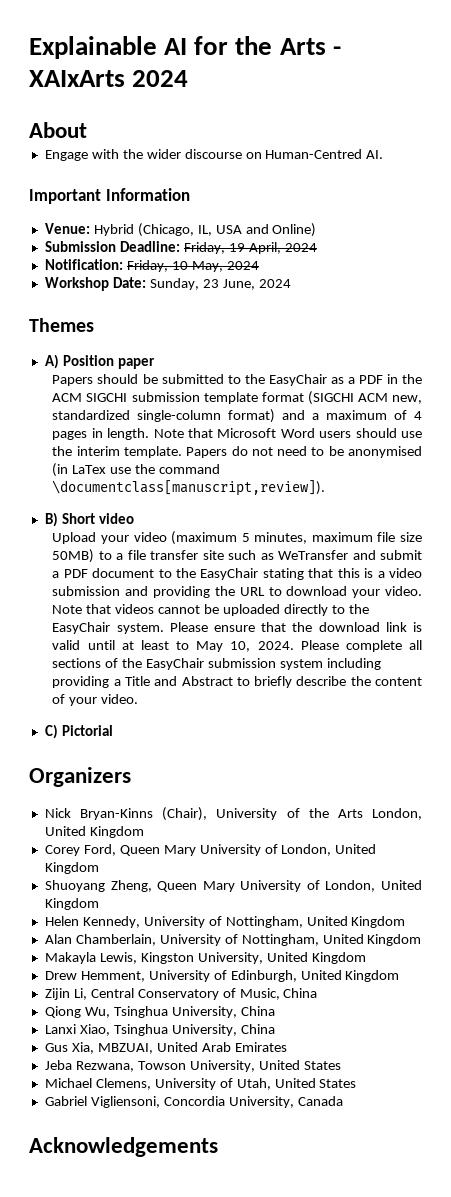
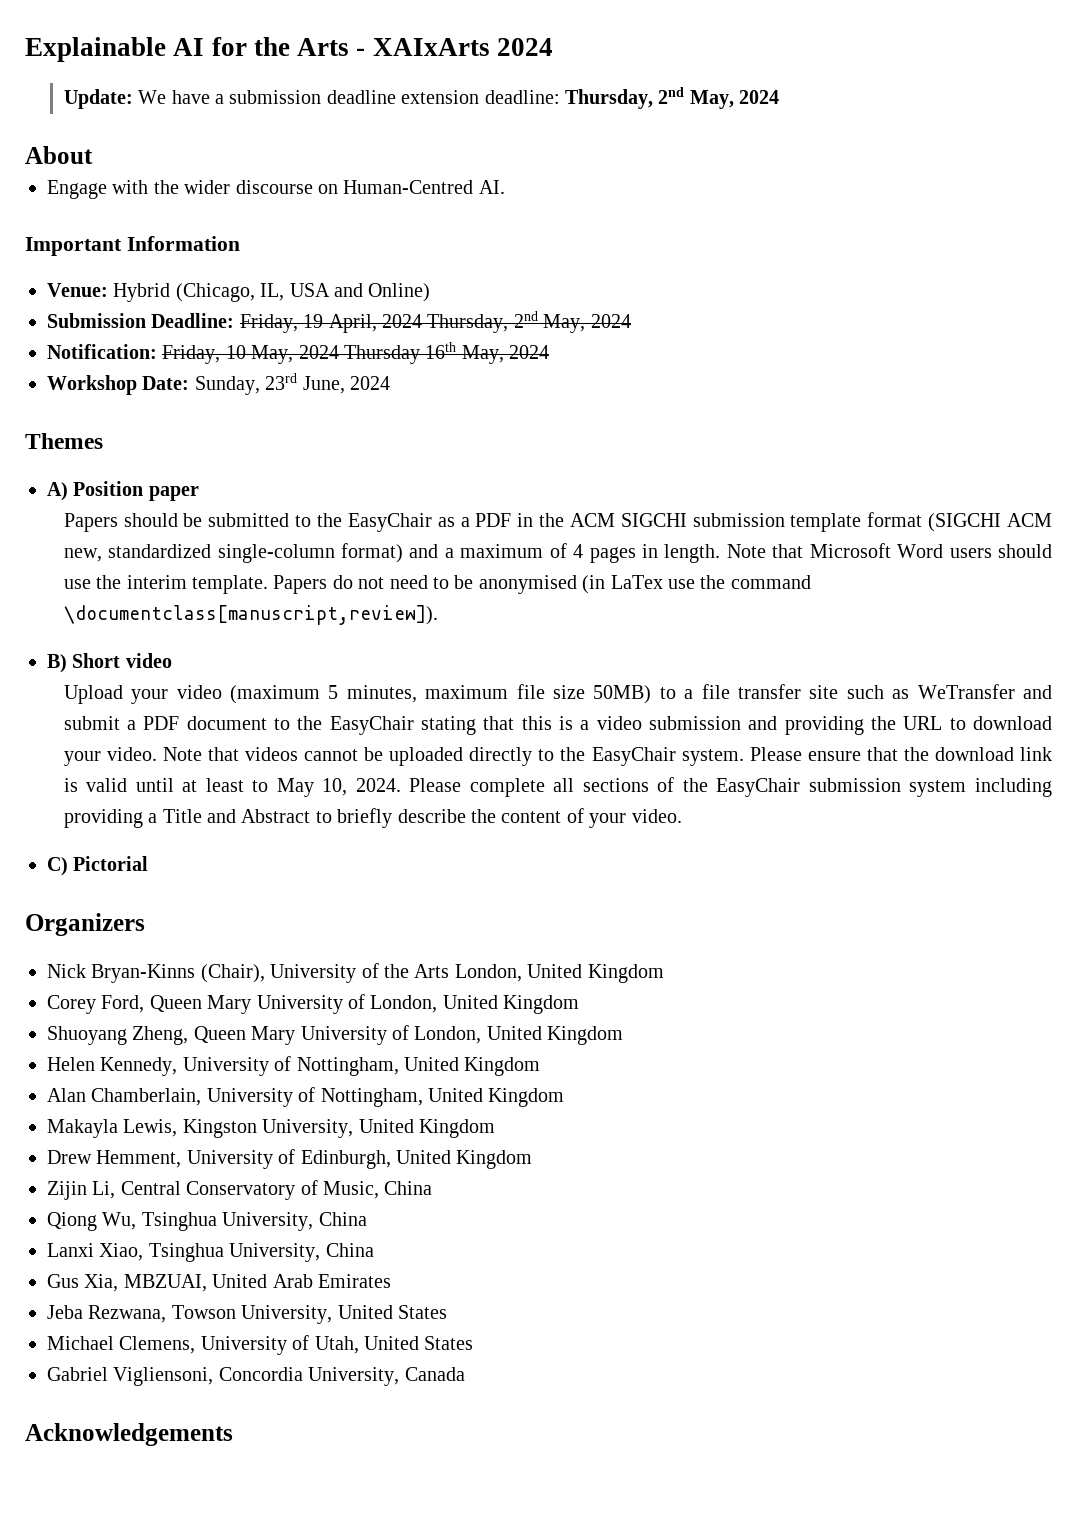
+ Update: We have a submission deadline extension deadline: Thursday, 2nd May, 2024
- Submission Deadline: Friday, 19 April, 2024
+ Submission Deadline: Friday, 19 April, 2024 Thursday, 2nd May, 2024
- Notification: Friday, 10 May, 2024
+ Notification: Friday, 10 May, 2024 Thursday 16th May, 2024
- Workshop Date: Sunday, 23 June, 2024
+ Workshop Date: Sunday, 23rd June, 2024

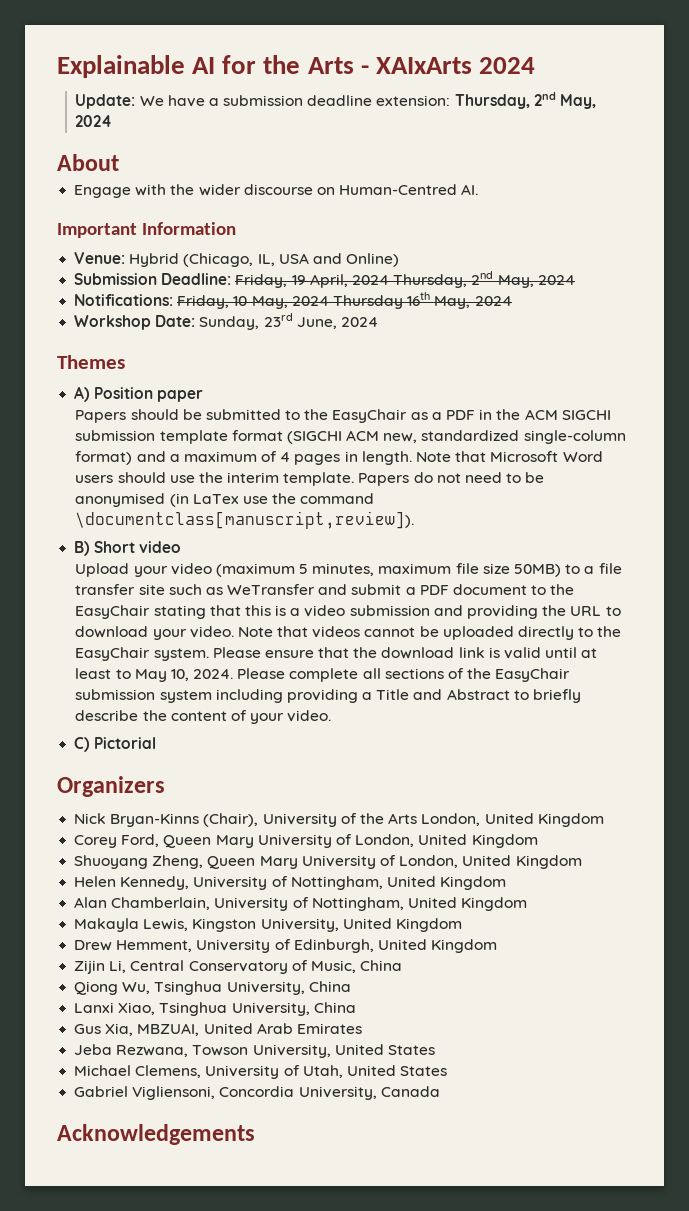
- Update: We have a submission deadline extension deadline: Thursday, 2nd May, 2024
+ Update: We have a submission deadline extension: Thursday, 2nd May, 2024
- Notification: Friday, 10 May, 2024 Thursday 16th May, 2024
+ Notifications: Friday, 10 May, 2024 Thursday 16th May, 2024

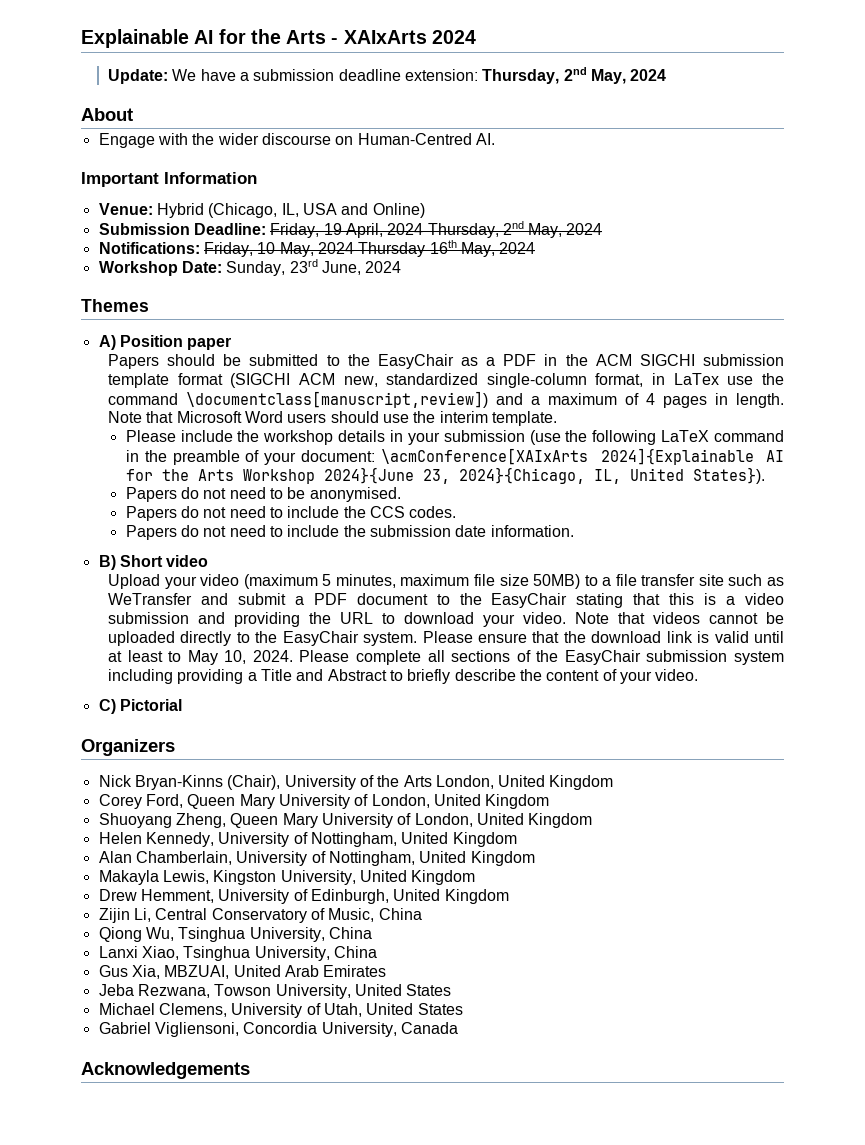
- Papers should be submitted to the EasyChair as a PDF in the ACM SIGCHI submission template format (SIGCHI ACM new, standardized single-column format) and a maximum of 4 pages in length.
+ Papers should be submitted to the EasyChair as a PDF in the ACM SIGCHI submission template format (SIGCHI ACM new, standardized single-column format, in LaTex use the command \documentclass[manuscript,review]) and a maximum of 4 pages in length.
- Note that Microsoft Word users should use the interim template. Papers do not need to be anonymised (in LaTex use the command \documentclass[manuscript,review]).
+ Note that Microsoft Word users should use the interim template.
+ Please include the workshop details in your submission (use the following LaTeX command in the preamble of your document: \acmConference[XAIxArts 2024]{Explainable AI for the Arts Workshop 2024}{June 23, 2024}{Chicago, IL, United States}).
+ Papers do not need to be anonymised.
+ Papers do not need to include the CCS codes.
+ Papers do not need to include the submission date information.

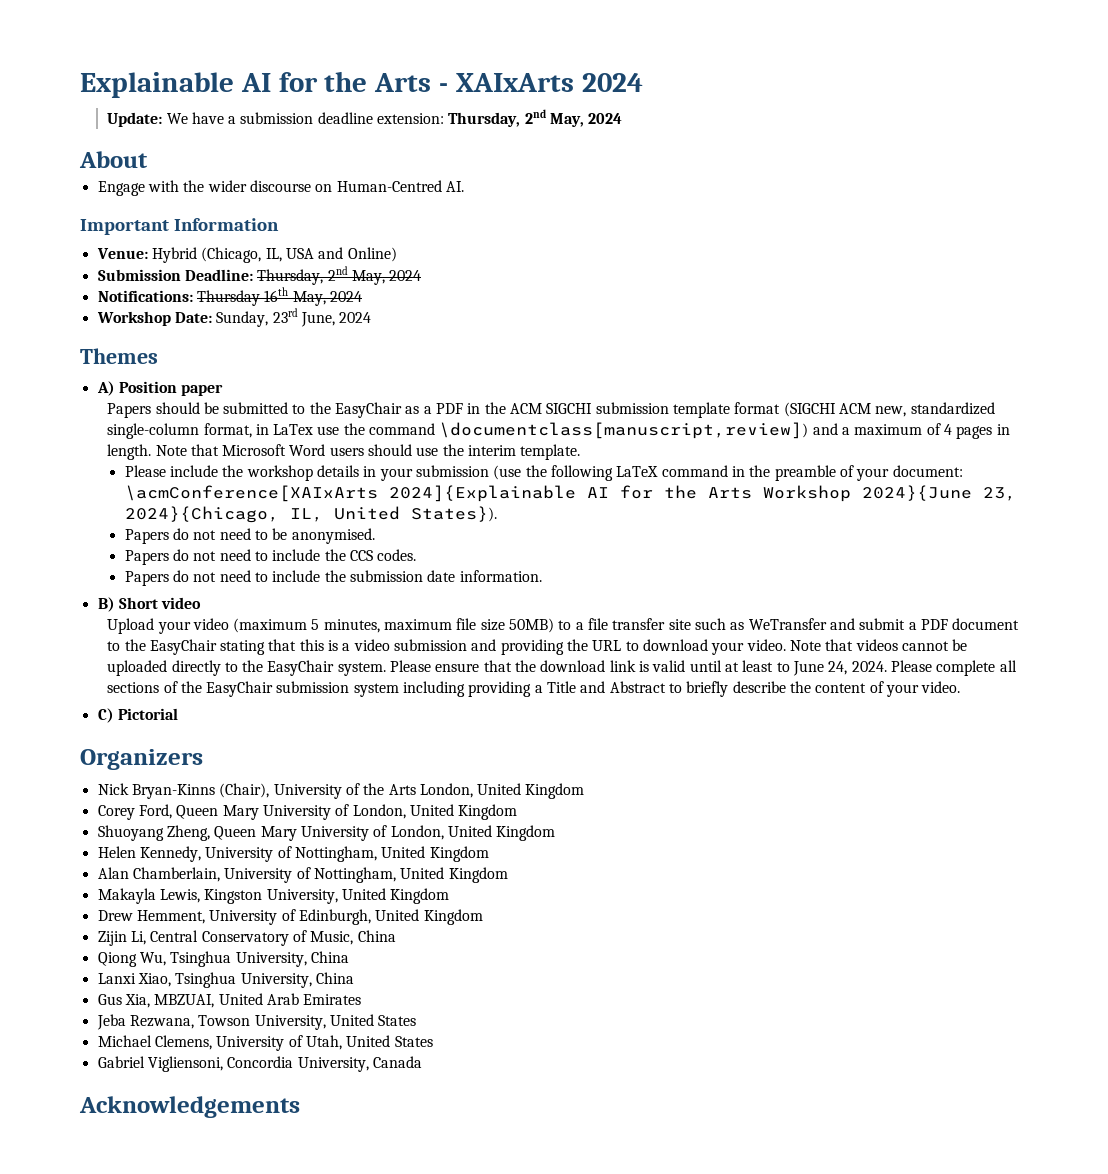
- Submission Deadline: Friday, 19 April, 2024 Thursday, 2nd May, 2024
+ Submission Deadline: Thursday, 2nd May, 2024
- Notifications: Friday, 10 May, 2024 Thursday 16th May, 2024
+ Notifications: Thursday 16th May, 2024
- Please ensure that the download link is valid until at least to May 10, 2024.
+ Please ensure that the download link is valid until at least to June 24, 2024.

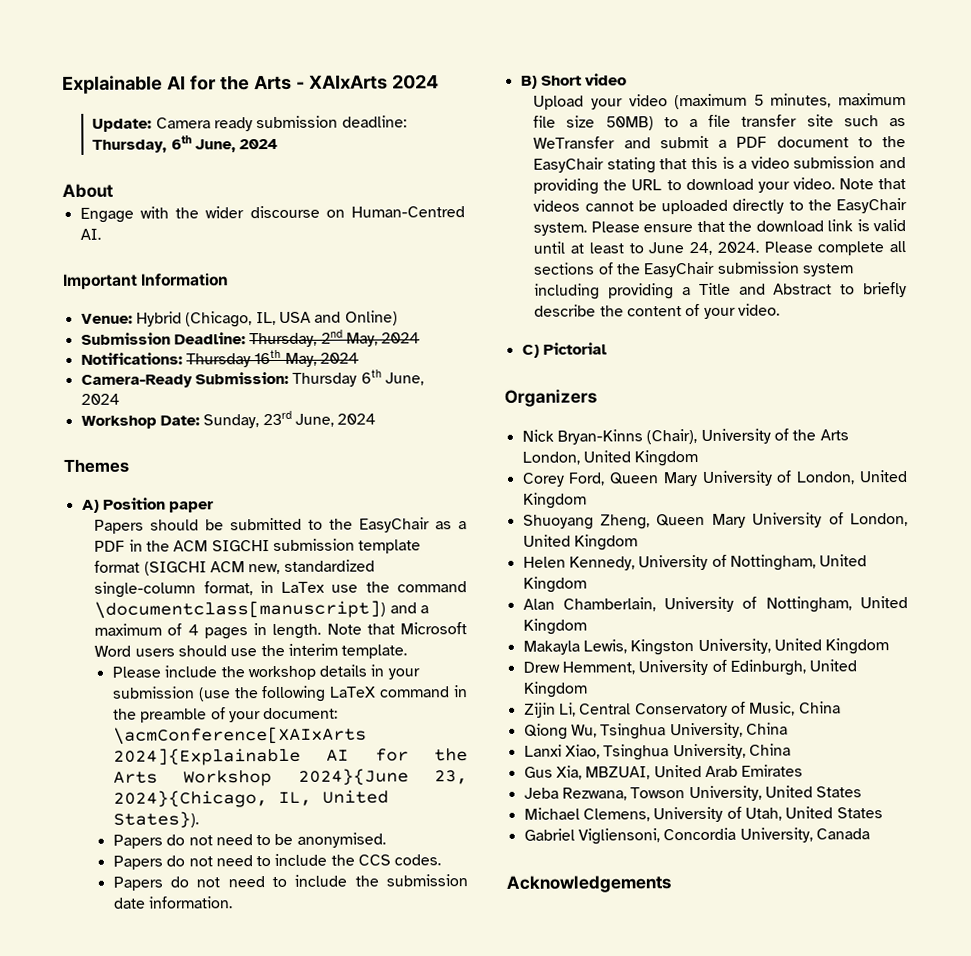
- Update: We have a submission deadline extension: Thursday, 2nd May, 2024
+ Update: Camera ready submission deadline: Thursday, 6th June, 2024
+ Camera-Ready Submission: Thursday 6th June, 2024
- Papers should be submitted to the EasyChair as a PDF in the ACM SIGCHI submission template format (SIGCHI ACM new, standardized single-column format, in LaTex use the command \documentclass[manuscript,review]) and a maximum of 4 pages in length.
+ Papers should be submitted to the EasyChair as a PDF in the ACM SIGCHI submission template format (SIGCHI ACM new, standardized single-column format, in LaTex use the command \documentclass[manuscript]) and a maximum of 4 pages in length.

